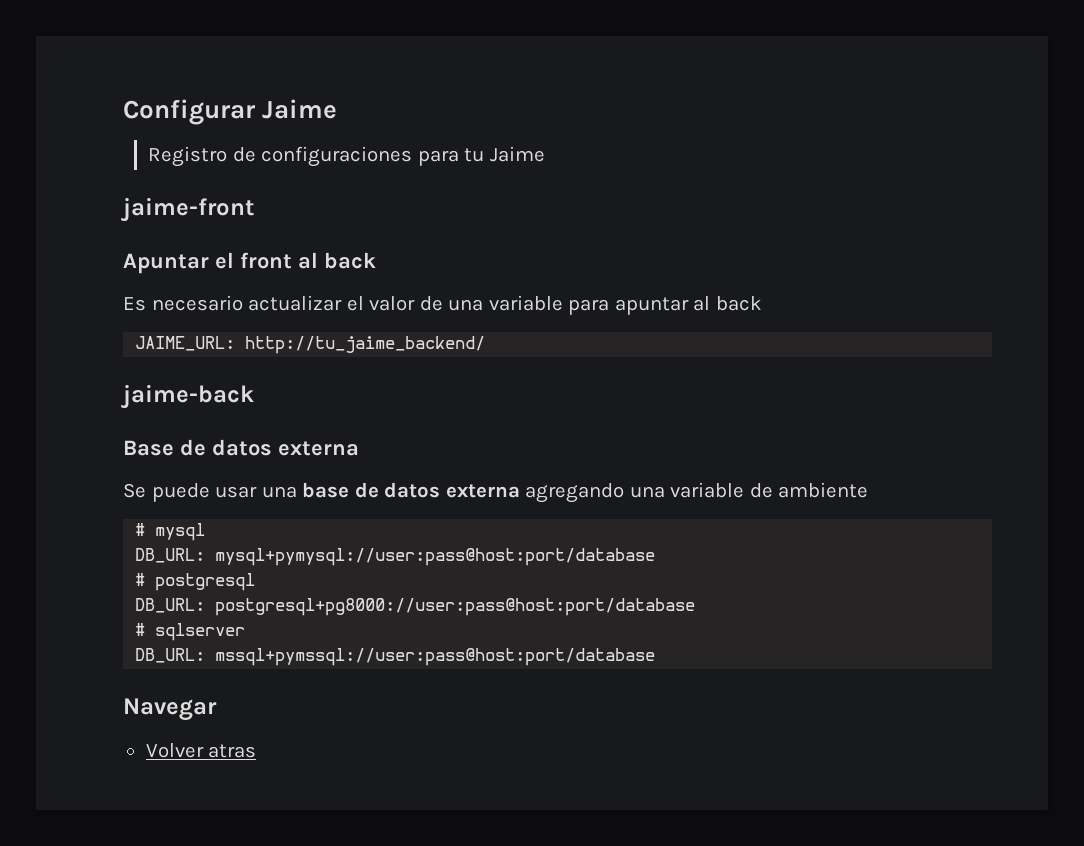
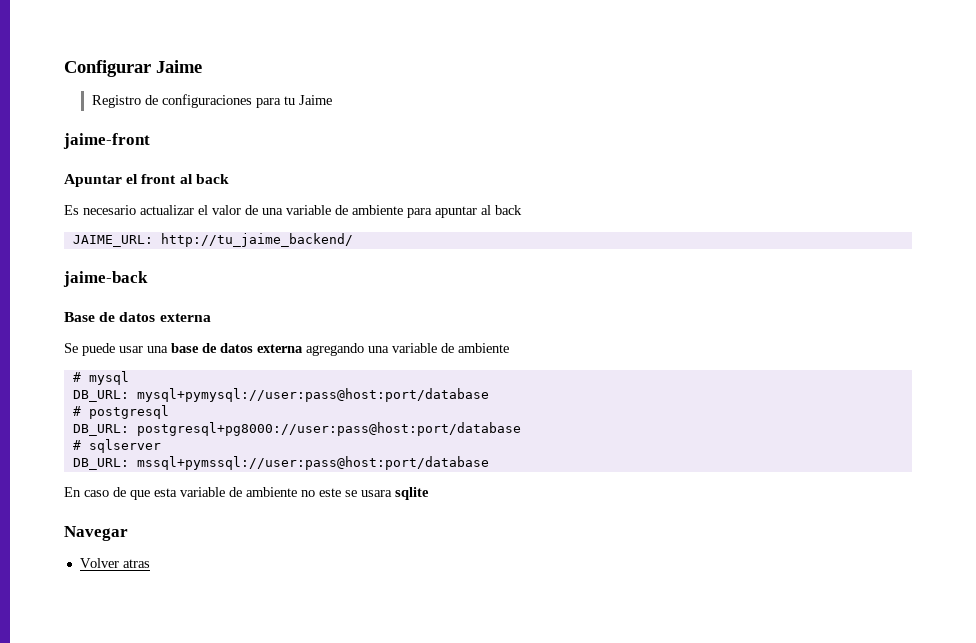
- Es necesario actualizar el valor de una variable para apuntar al back
+ Es necesario actualizar el valor de una variable de ambiente para apuntar al back
+ En caso de que esta variable de ambiente no este se usara sqlite

